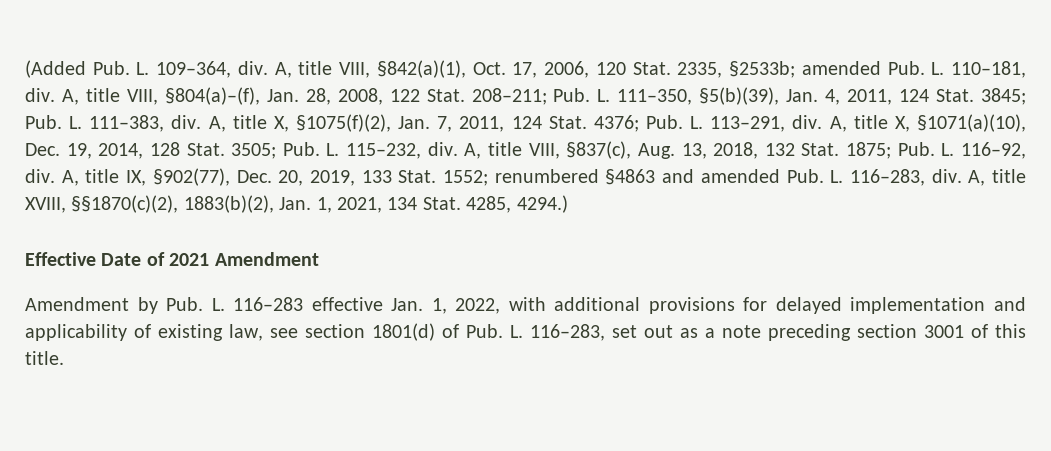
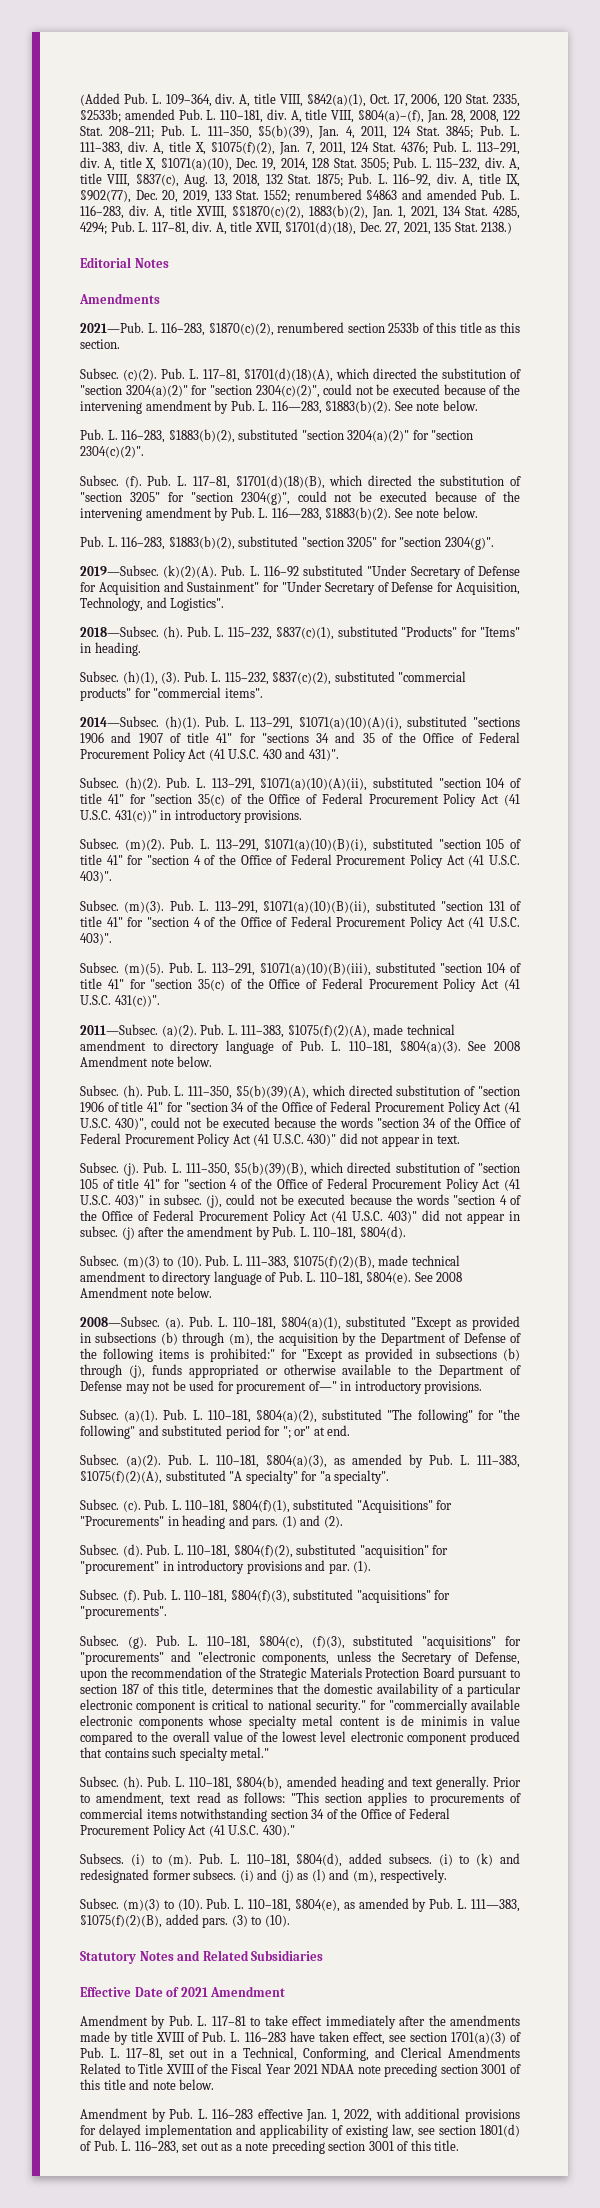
- 4285, 4294.)
+ 4285, 4294; Pub. L. 117–81, div. A, title XVII, §1701(d)(18), Dec. 27, 2021, 135 Stat. 2138.)
+ Editorial Notes
+ Amendments
+ 2021—Pub. L. 116–283, §1870(c)(2), renumbered section 2533b of this title as this section.
+ Subsec. (c)(2). Pub. L. 117–81, §1701(d)(18)(A), which directed the substitution of "section 3204(a)(2)" for "section 2304(c)(2)", could not be executed because of the intervening amendment by Pub. L. 116—283, §1883(b)(2). See note below.
+ Pub. L. 116–283, §1883(b)(2), substituted "section 3204(a)(2)" for "section 2304(c)(2)".
+ Subsec. (f). Pub. L. 117–81, §1701(d)(18)(B), which directed the substitution of "section 3205" for "section 2304(g)", could not be executed because of the intervening amendment by Pub. L. 116—283, §1883(b)(2). See note below.
+ Pub. L. 116–283, §1883(b)(2), substituted "section 3205" for "section 2304(g)".
+ 2019—Subsec. (k)(2)(A). Pub. L. 116–92 substituted "Under Secretary of Defense for Acquisition and Sustainment" for "Under Secretary of Defense for Acquisition, Technology, and Logistics".
+ 2018—Subsec. (h). Pub. L. 115–232, §837(c)(1), substituted "Products" for "Items" in heading.
+ Subsec. (h)(1), (3). Pub. L. 115–232, §837(c)(2), substituted "commercial products" for "commercial items".
+ 2014—Subsec. (h)(1). Pub. L. 113–291, §1071(a)(10)(A)(i), substituted "sections 1906 and 1907 of title 41" for "sections 34 and 35 of the Office of Federal Procurement Policy Act (41 U.S.C. 430 and 431)".
+ Subsec. (h)(2). Pub. L. 113–291, §1071(a)(10)(A)(ii), substituted "section 104 of title 41" for "section 35(c) of the Office of Federal Procurement Policy Act (41 U.S.C. 431(c))" in introductory provisions.
+ Subsec. (m)(2). Pub. L. 113–291, §1071(a)(10)(B)(i), substituted "section 105 of title 41" for "section 4 of the Office of Federal Procurement Policy Act (41 U.S.C. 403)".
+ Subsec. (m)(3). Pub. L. 113–291, §1071(a)(10)(B)(ii), substituted "section 131 of title 41" for "section 4 of the Office of Federal Procurement Policy Act (41 U.S.C. 403)".
+ Subsec. (m)(5). Pub. L. 113–291, §1071(a)(10)(B)(iii), substituted "section 104 of title 41" for "section 35(c) of the Office of Federal Procurement Policy Act (41 U.S.C. 431(c))".
+ 2011—Subsec. (a)(2). Pub. L. 111–383, §1075(f)(2)(A), made technical amendment to directory language of Pub. L. 110–181, §804(a)(3). See 2008 Amendment note below.
+ Subsec. (h). Pub. L. 111–350, §5(b)(39)(A), which directed substitution of "section 1906 of title 41" for "section 34 of the Office of Federal Procurement Policy Act (41 U.S.C. 430)", could not be executed because the words "section 34 of the Office of Federal Procurement Policy Act (41 U.S.C. 430)" did not appear in text.
+ Subsec. (j). Pub. L. 111–350, §5(b)(39)(B), which directed substitution of "section 105 of title 41" for "section 4 of the Office of Federal Procurement Policy Act (41 U.S.C. 403)" in subsec. (j), could not be executed because the words "section 4 of the Office of Federal Procurement Policy Act (41 U.S.C. 403)" did not appear in subsec. (j) after the amendment by Pub. L. 110–181, §804(d).
+ Subsec. (m)(3) to (10). Pub. L. 111–383, §1075(f)(2)(B), made technical amendment to directory language of Pub. L. 110–181, §804(e). See 2008 Amendment note below.
+ 2008—Subsec. (a). Pub. L. 110–181, §804(a)(1), substituted "Except as provided in subsections (b) through (m), the acquisition by the Department of Defense of the following items is prohibited:" for "Except as provided in subsections (b) through (j), funds appropriated or otherwise available to the Department of Defense may not be used for procurement of—" in introductory provisions.
+ Subsec. (a)(1). Pub. L. 110–181, §804(a)(2), substituted "The following" for "the following" and substituted period for "; or" at end.
+ Subsec. (a)(2). Pub. L. 110–181, §804(a)(3), as amended by Pub. L. 111–383, §1075(f)(2)(A), substituted "A specialty" for "a specialty".
+ Subsec. (c). Pub. L. 110–181, §804(f)(1), substituted "Acquisitions" for "Procurements" in heading and pars. (1) and (2).
+ Subsec. (d). Pub. L. 110–181, §804(f)(2), substituted "acquisition" for "procurement" in introductory provisions and par. (1).
+ Subsec. (f). Pub. L. 110–181, §804(f)(3), substituted "acquisitions" for "procurements".
+ Subsec. (g). Pub. L. 110–181, §804(c), (f)(3), substituted "acquisitions" for "procurements" and "electronic components, unless the Secretary of Defense, upon the recommendation of the Strategic Materials Protection Board pursuant to section 187 of this title, determines that the domestic availability of a particular electronic component is critical to national security." for "commercially available electronic components whose specialty metal content is de minimis in value compared to the overall value of the lowest level electronic component produced that contains such specialty metal."
+ Subsec. (h). Pub. L. 110–181, §804(b), amended heading and text generally. Prior to amendment, text read as follows: "This section applies to procurements of commercial items notwithstanding section 34 of the Office of Federal Procurement Policy Act (41 U.S.C. 430)."
+ Subsecs. (i) to (m). Pub. L. 110–181, §804(d), added subsecs. (i) to (k) and redesignated former subsecs. (i) and (j) as (l) and (m), respectively.
+ Subsec. (m)(3) to (10). Pub. L. 110–181, §804(e), as amended by Pub. L. 111—383, §1075(f)(2)(B), added pars. (3) to (10).
+ Statutory Notes and Related Subsidiaries
+ Amendment by Pub. L. 117–81 to take effect immediately after the amendments made by title XVIII of Pub. L. 116–283 have taken effect, see section 1701(a)(3) of Pub. L. 117–81, set out in a Technical, Conforming, and Clerical Amendments Related to Title XVIII of the Fiscal Year 2021 NDAA note preceding section 3001 of this title and note below.

